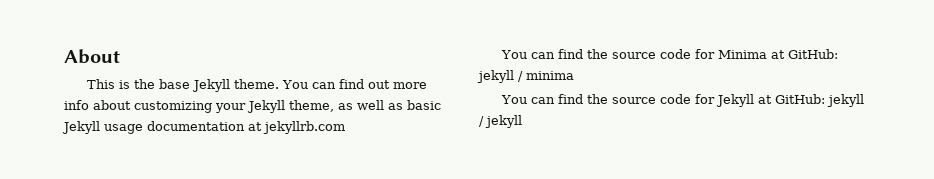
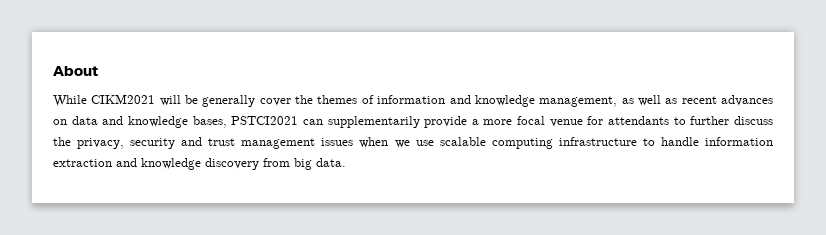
- This is the base Jekyll theme. You can find out more info about customizing your Jekyll theme, as well as basic Jekyll usage documentation at jekyllrb.com
- You can find the source code for Minima at GitHub: jekyll / minima
- You can find the source code for Jekyll at GitHub: jekyll / jekyll
+ While CIKM2021 will be generally cover the themes of information and knowledge management, as well as recent advances on data and knowledge bases, PSTCI2021 can supplementarily provide a more focal venue for attendants to further discuss the privacy, security and trust management issues when we use scalable computing infrastructure to handle information extraction and knowledge discovery from big data.

